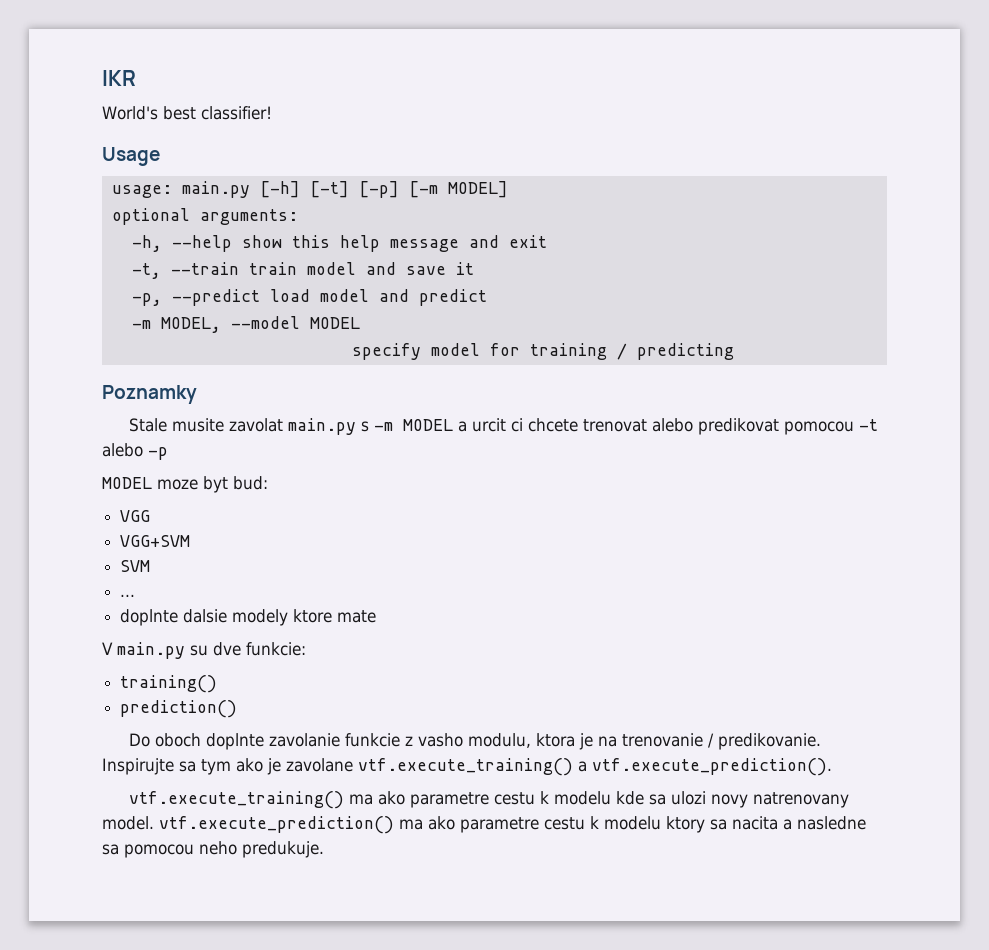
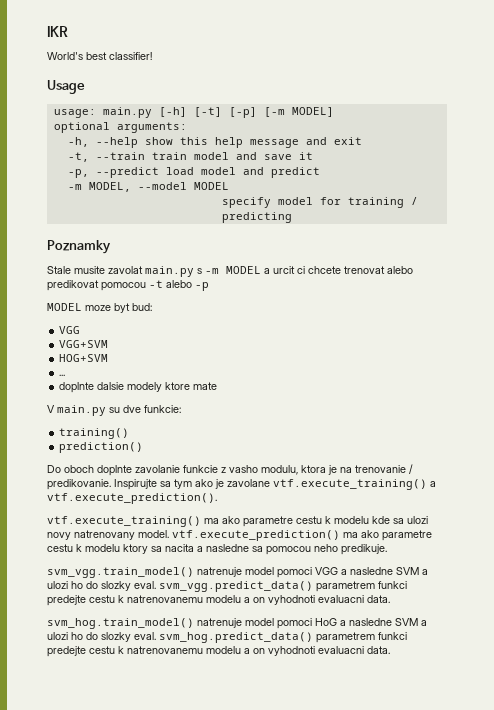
- SVM
+ HOG+SVM
- vtf.execute_training() ma ako parametre cestu k modelu kde sa ulozi novy natrenovany model. vtf.execute_prediction() ma ako parametre cestu k modelu ktory sa nacita a nasledne sa pomocou neho predukuje.
+ vtf.execute_training() ma ako parametre cestu k modelu kde sa ulozi novy natrenovany model. vtf.execute_prediction() ma ako parametre cestu k modelu ktory sa nacita a nasledne sa pomocou neho predikuje.
+ svm_vgg.train_model() natrenuje model pomoci VGG a nasledne SVM a ulozi ho do slozky eval. svm_vgg.predict_data() parametrem funkci predejte cestu k natrenovanemu modelu a on vyhodnoti evaluacni data.
+ svm_hog.train_model() natrenuje model pomoci HoG a nasledne SVM a ulozi ho do slozky eval. svm_hog.predict_data() parametrem funkci predejte cestu k natrenovanemu modelu a on vyhodnoti evaluacni data.

